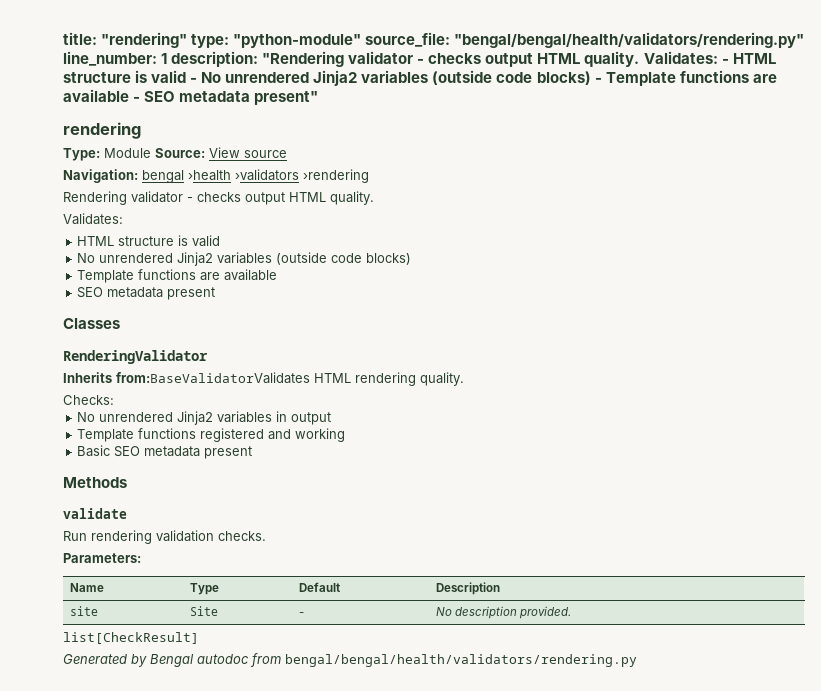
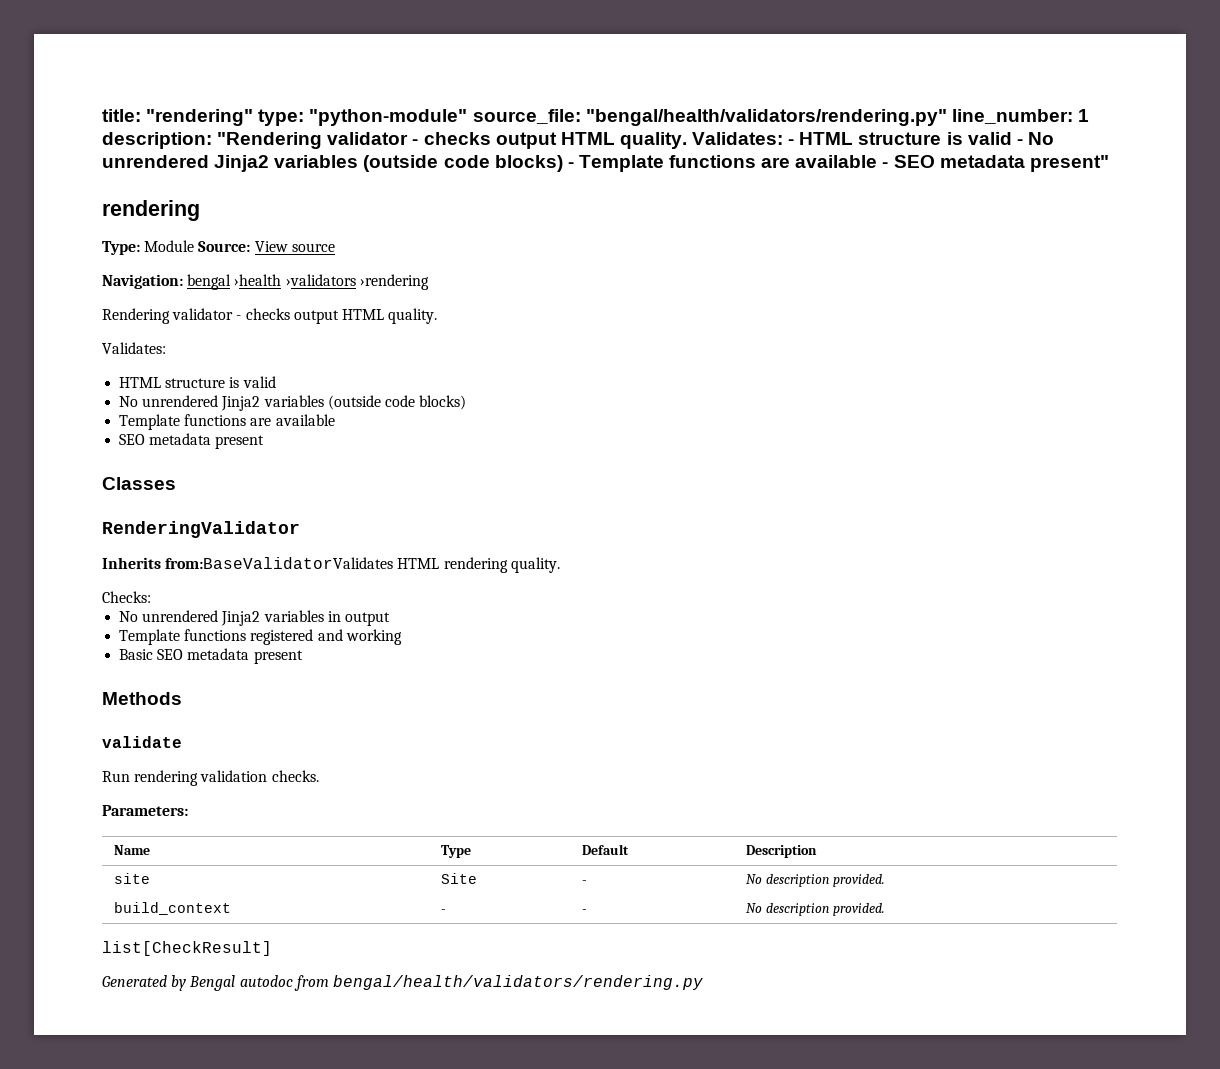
- title: "rendering" type: "python-module" source_file: "bengal/bengal/health/validators/rendering.py" line_number: 1 description: "Rendering validator - checks output HTML quality.
+ title: "rendering" type: "python-module" source_file: "bengal/health/validators/rendering.py" line_number: 1 description: "Rendering validator - checks output HTML quality.
+ build_context | - | - | No description provided.
- Generated by Bengal autodoc from bengal/bengal/health/validators/rendering.py
+ Generated by Bengal autodoc from bengal/health/validators/rendering.py

